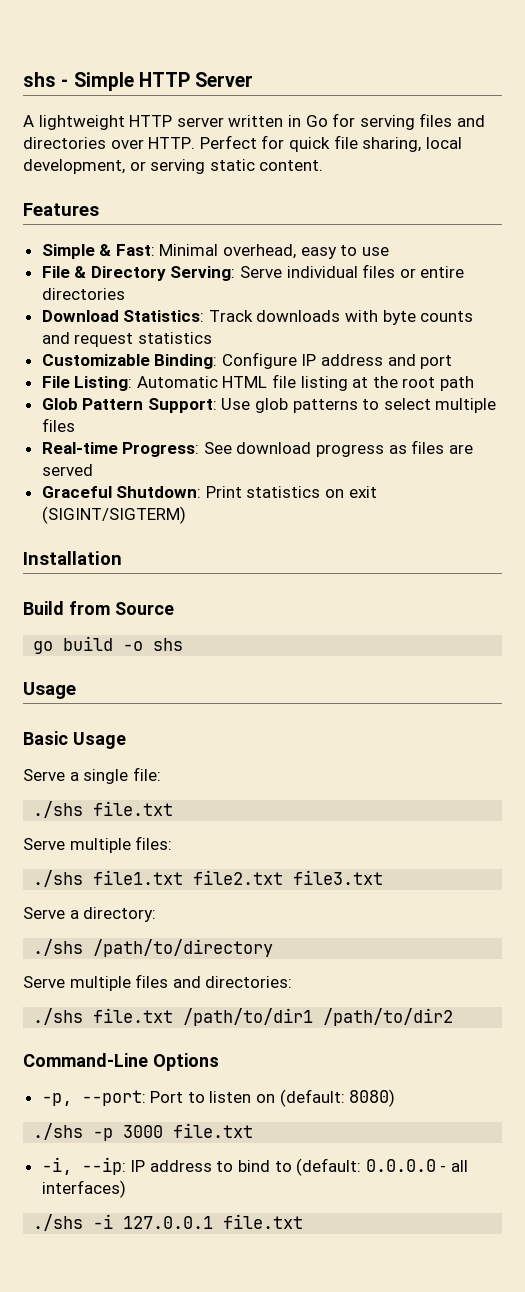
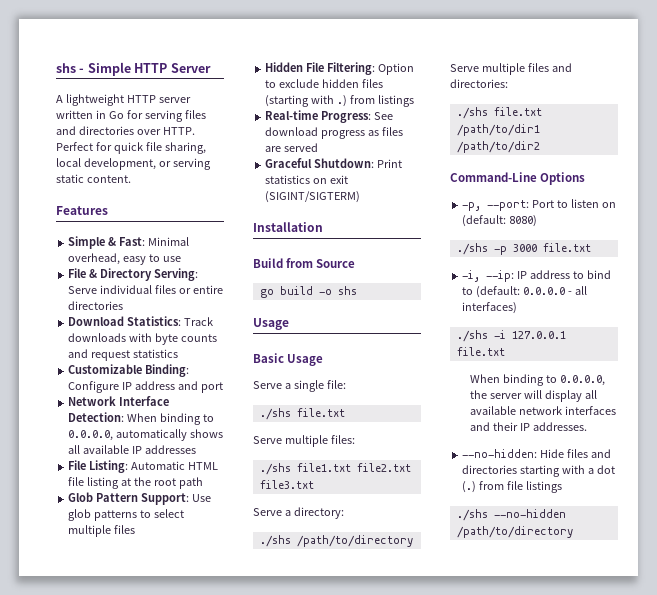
+ Network Interface Detection: When binding to 0.0.0.0, automatically shows all available IP addresses
+ Hidden File Filtering: Option to exclude hidden files (starting with .) from listings
+ When binding to 0.0.0.0, the server will display all available network interfaces and their IP addresses.
+ --no-hidden: Hide files and directories starting with a dot (.) from file listings
+ ./shs --no-hidden /path/to/directory

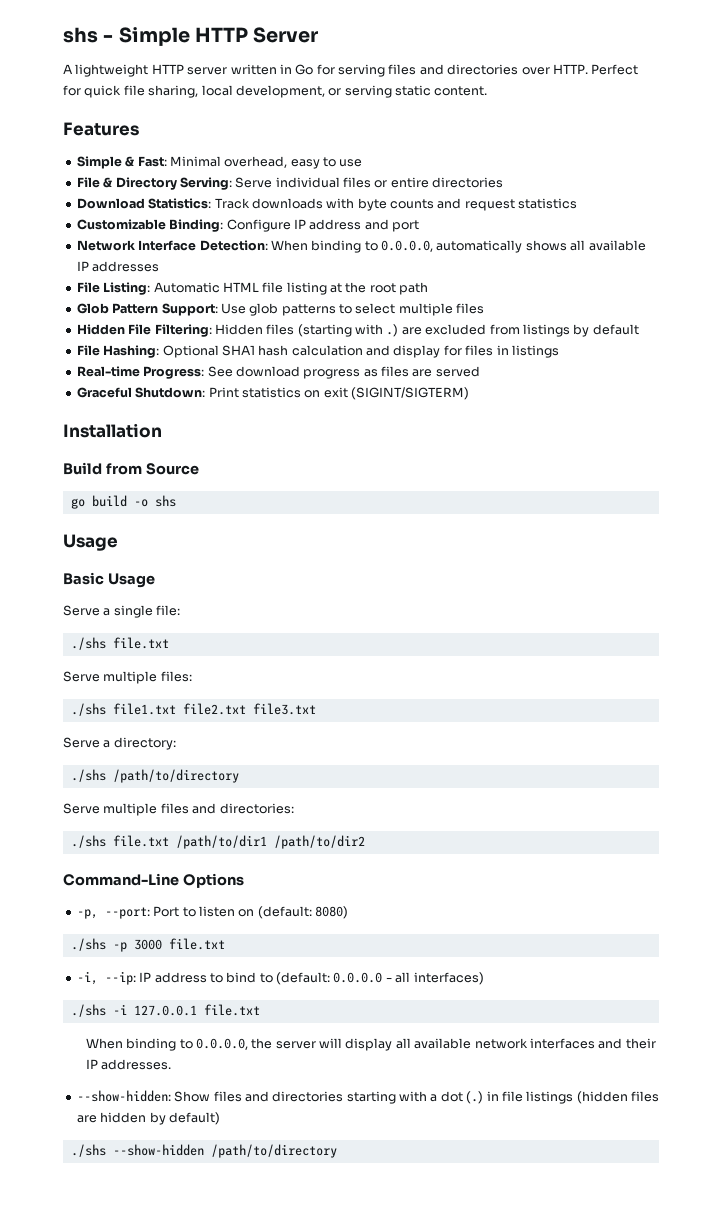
- Hidden File Filtering: Option to exclude hidden files (starting with .) from listings
+ Hidden File Filtering: Hidden files (starting with .) are excluded from listings by default
+ File Hashing: Optional SHA1 hash calculation and display for files in listings
- --no-hidden: Hide files and directories starting with a dot (.) from file listings
- ./shs --no-hidden /path/to/directory
+ --show-hidden: Show files and directories starting with a dot (.) in file listings (hidden files are hidden by default)
+ ./shs --show-hidden /path/to/directory

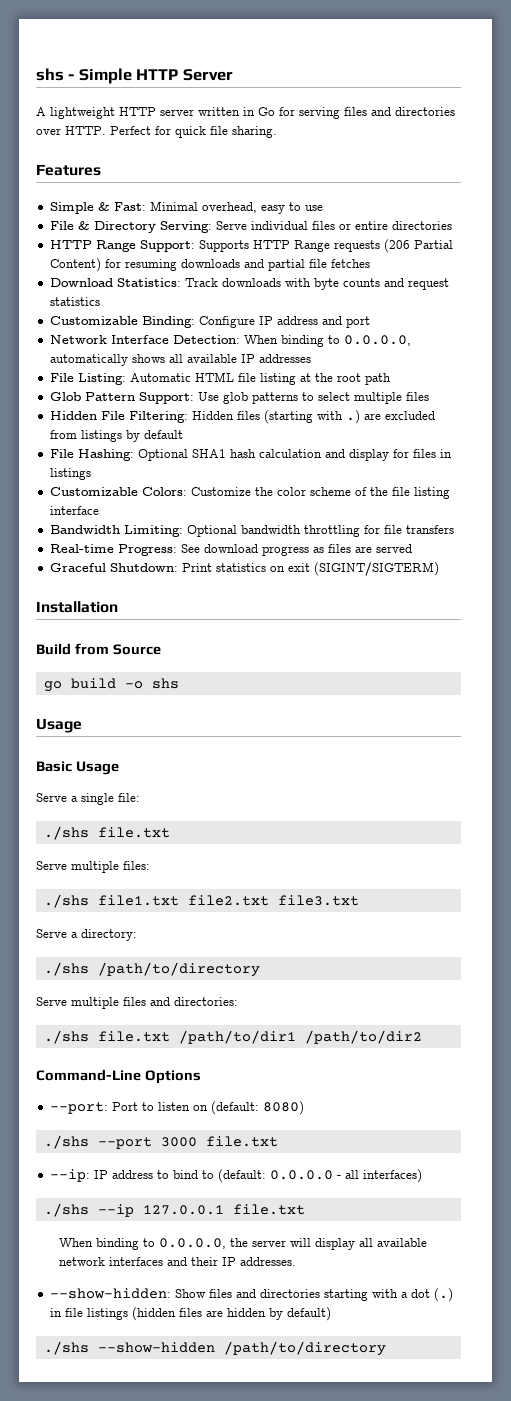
- Perfect for quick file sharing, local development, or serving static content.
+ Perfect for quick file sharing.
+ HTTP Range Support: Supports HTTP Range requests (206 Partial Content) for resuming downloads and partial file fetches
+ Customizable Colors: Customize the color scheme of the file listing interface
+ Bandwidth Limiting: Optional bandwidth throttling for file transfers
- -p, --port: Port to listen on (default: 8080)
+ --port: Port to listen on (default: 8080)
- ./shs -p 3000 file.txt
+ ./shs --port 3000 file.txt
- -i, --ip: IP address to bind to (default: 0.0.0.0 - all interfaces)
+ --ip: IP address to bind to (default: 0.0.0.0 - all interfaces)
- ./shs -i 127.0.0.1 file.txt
+ ./shs --ip 127.0.0.1 file.txt

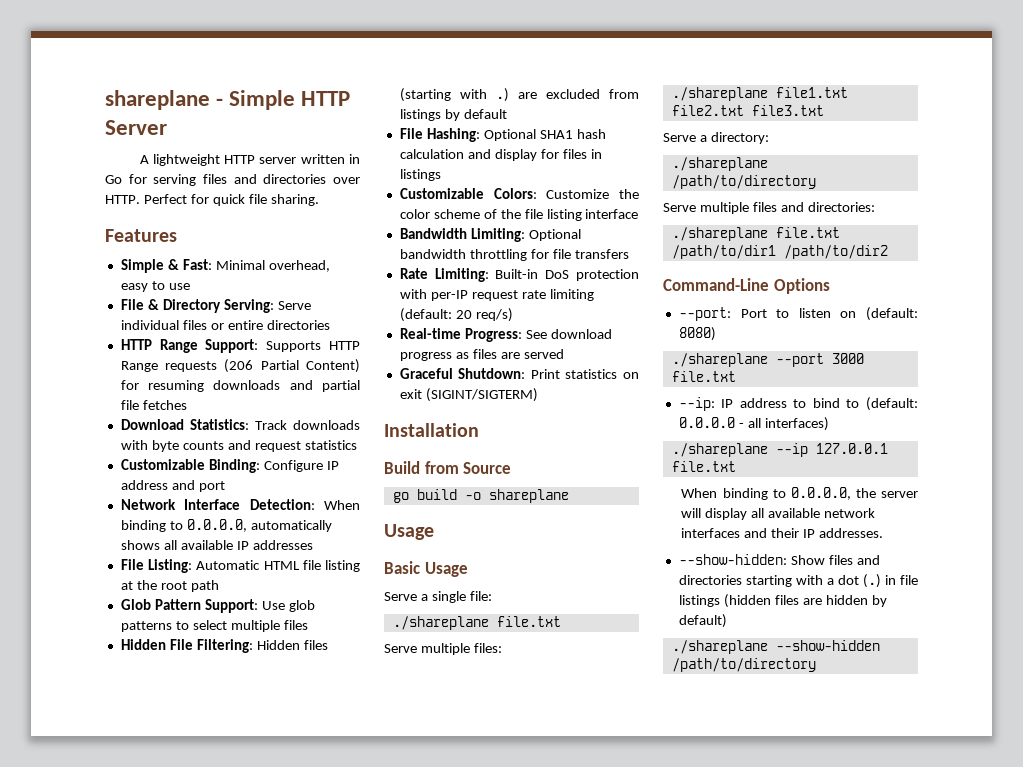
- shs - Simple HTTP Server
+ shareplane - Simple HTTP Server
+ Rate Limiting: Built-in DoS protection with per-IP request rate limiting (default: 20 req/s)
- go build -o shs
+ go build -o shareplane
  Serve a single file:
- ./shs file.txt
+ ./shareplane file.txt
- ./shs file1.txt file2.txt file3.txt
+ ./shareplane file1.txt file2.txt file3.txt
- ./shs /path/to/directory
+ ./shareplane /path/to/directory
- ./shs file.txt /path/to/dir1 /path/to/dir2
+ ./shareplane file.txt /path/to/dir1 /path/to/dir2
- ./shs --port 3000 file.txt
+ ./shareplane --port 3000 file.txt
- ./shs --ip 127.0.0.1 file.txt
+ ./shareplane --ip 127.0.0.1 file.txt
- ./shs --show-hidden /path/to/directory
+ ./shareplane --show-hidden /path/to/directory

